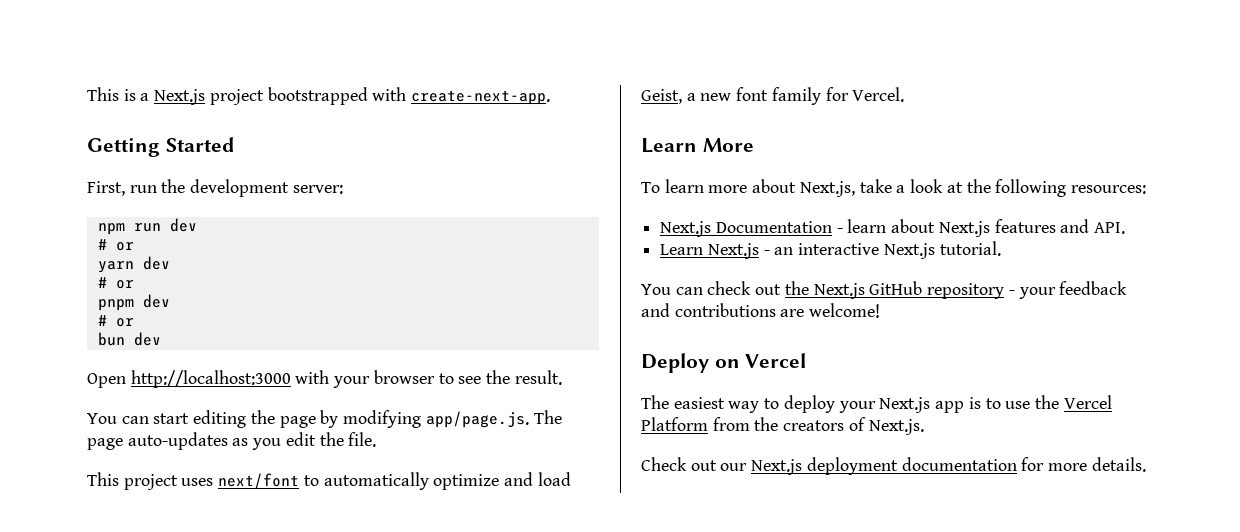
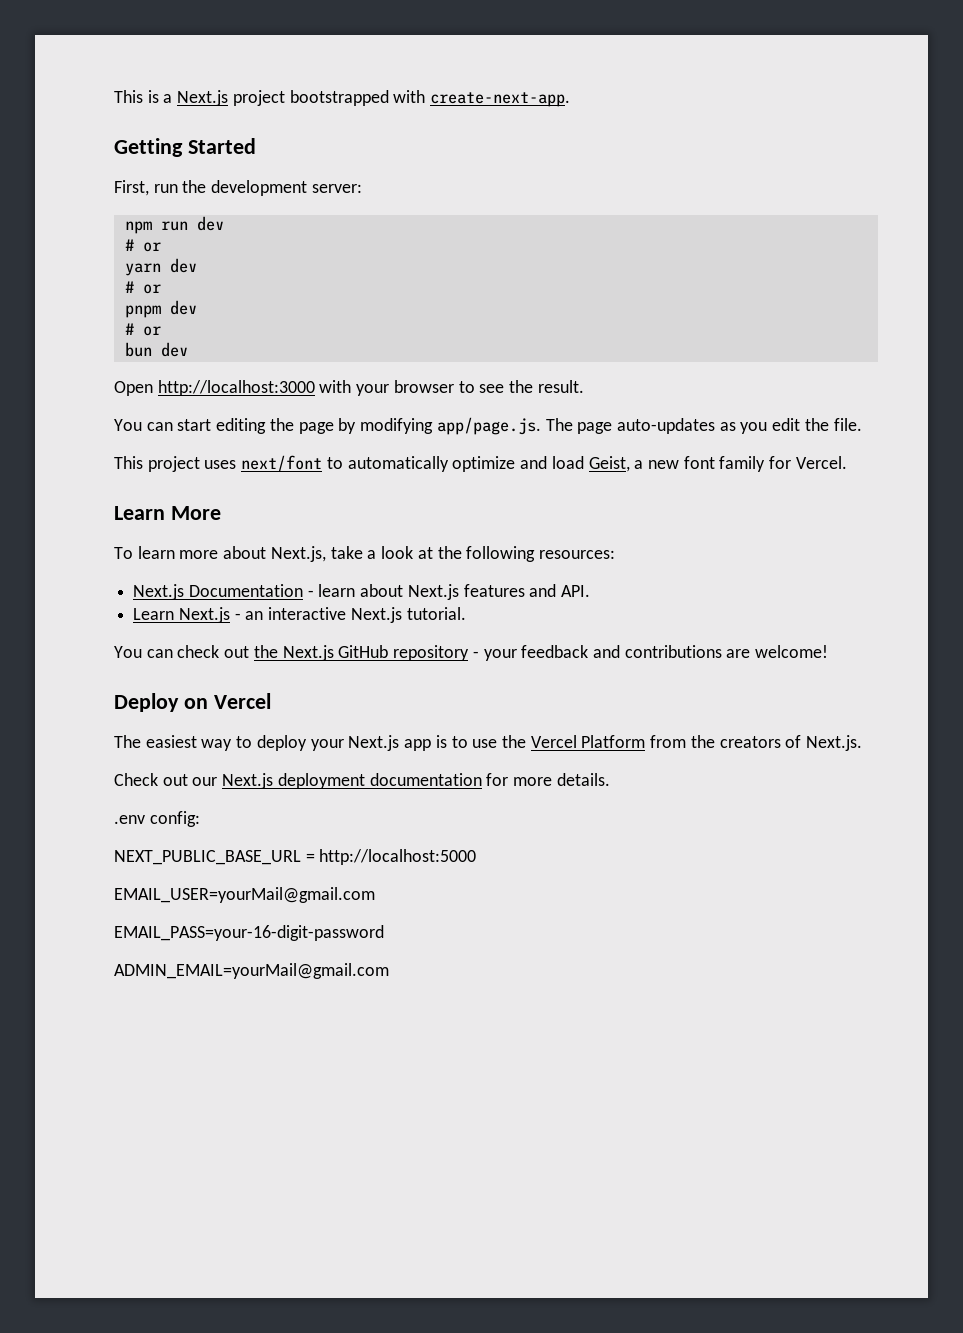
+ .env config:
+ NEXT_PUBLIC_BASE_URL = http://localhost:5000
+ EMAIL_USER=yourMail@gmail.com
+ EMAIL_PASS=your-16-digit-password
+ ADMIN_EMAIL=yourMail@gmail.com

